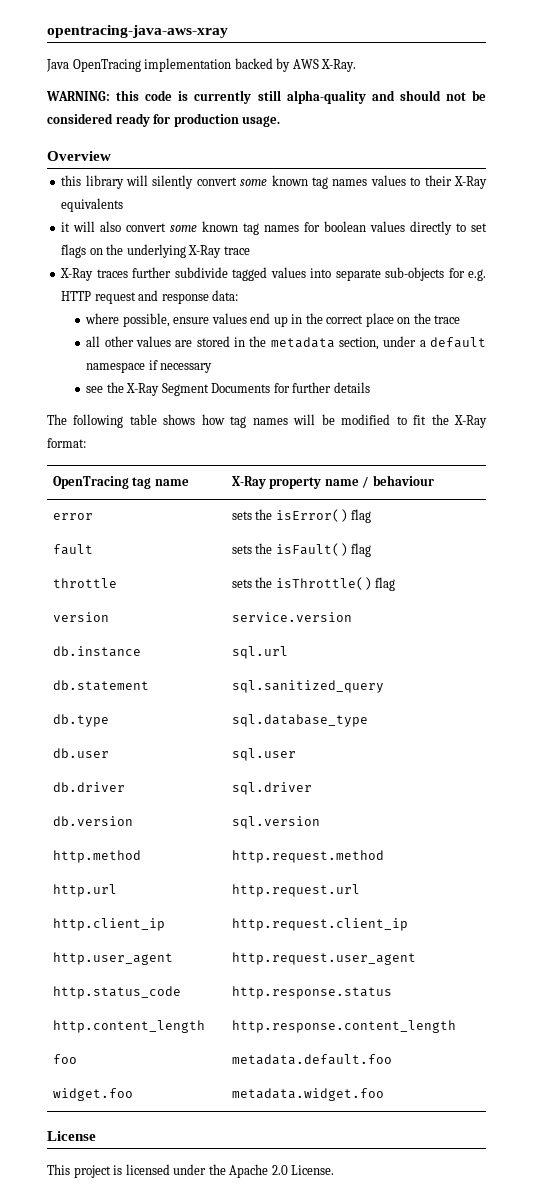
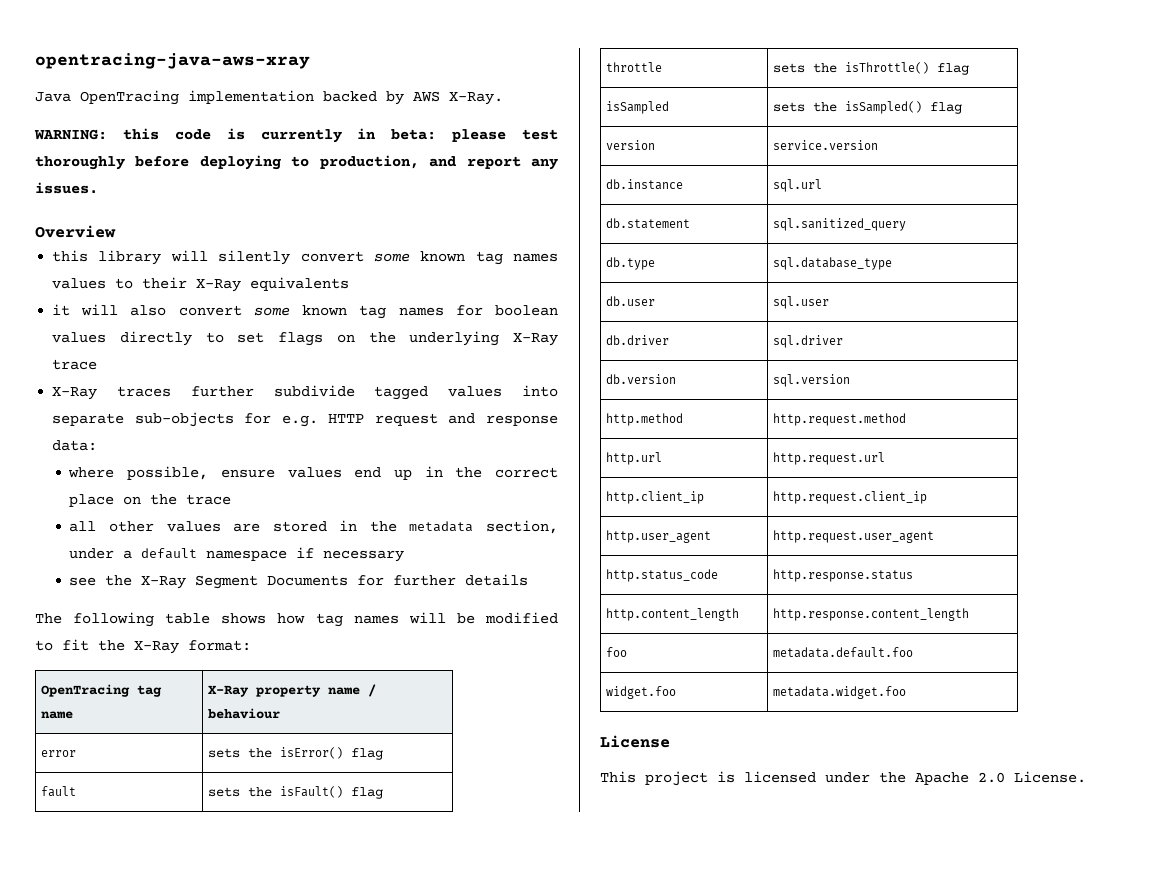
- WARNING: this code is currently still alpha-quality and should not be considered ready for production usage.
+ WARNING: this code is currently in beta: please test thoroughly before deploying to production, and report any issues.
+ isSampled | sets the isSampled() flag

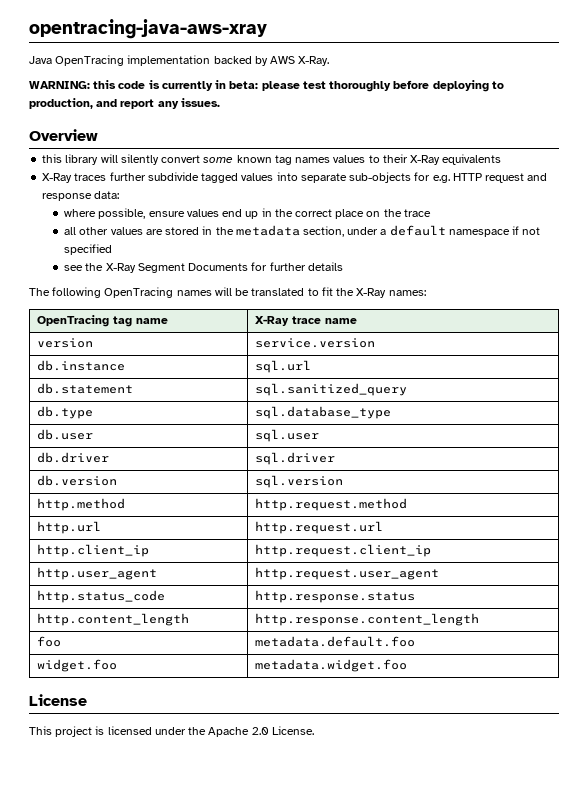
- it will also convert some known tag names for boolean values directly to set flags on the underlying X-Ray trace
- all other values are stored in the metadata section, under a default namespace if necessary
+ all other values are stored in the metadata section, under a default namespace if not specified
- The following table shows how tag names will be modified to fit the X-Ray format:
+ The following OpenTracing names will be translated to fit the X-Ray names:
- OpenTracing tag name | X-Ray property name / behaviour
- error | sets the isError() flag
- fault | sets the isFault() flag
- throttle | sets the isThrottle() flag
- isSampled | sets the isSampled() flag
+ OpenTracing tag name | X-Ray trace name

